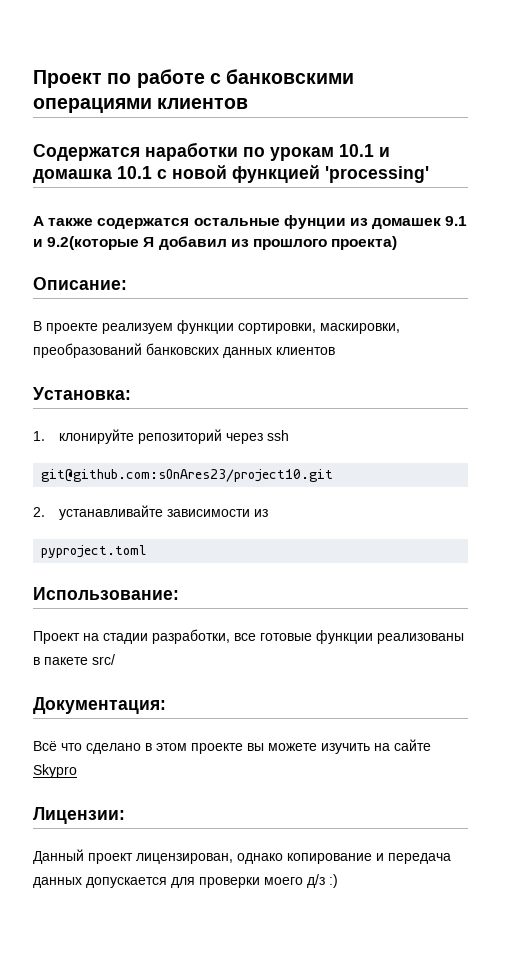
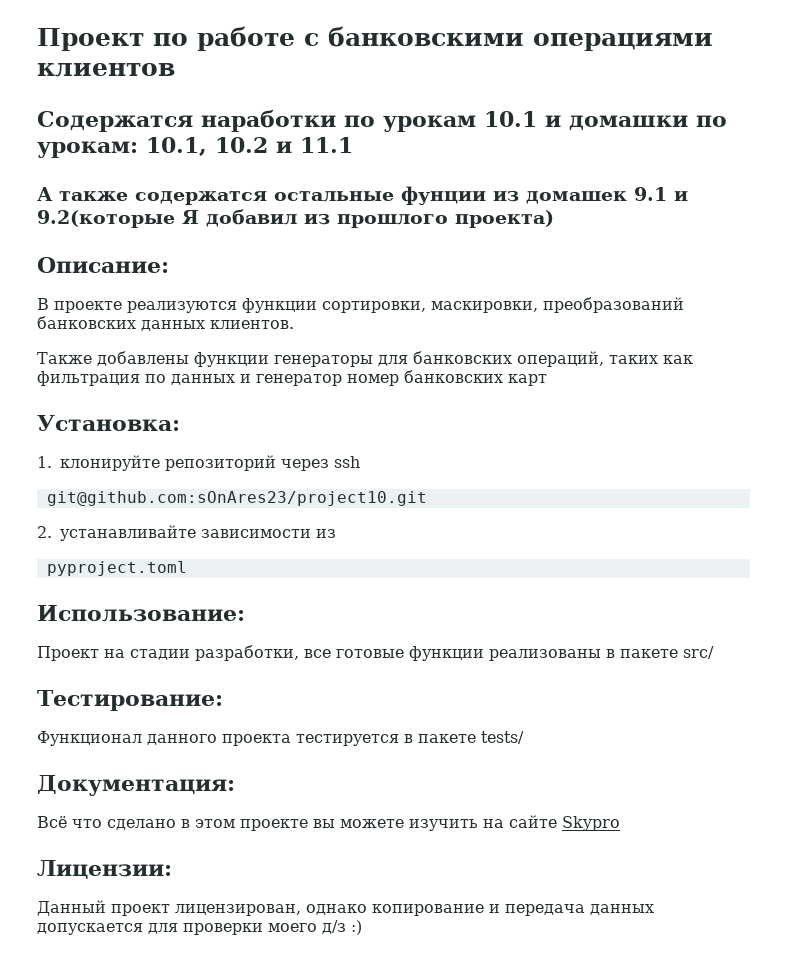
- Содержатся наработки по урокам 10.1 и домашка 10.1 с новой функцией 'processing'
+ Содержатся наработки по урокам 10.1 и домашки по урокам: 10.1, 10.2 и 11.1
- В проекте реализуем функции сортировки, маскировки, преобразований банковских данных клиентов
+ В проекте реализуются функции сортировки, маскировки, преобразований банковских данных клиентов.
+ Также добавлены функции генераторы для банковских операций, таких как фильтрация по данных и генератор номер банковских карт
+ Тестирование:
+ Функционал данного проекта тестируется в пакете tests/

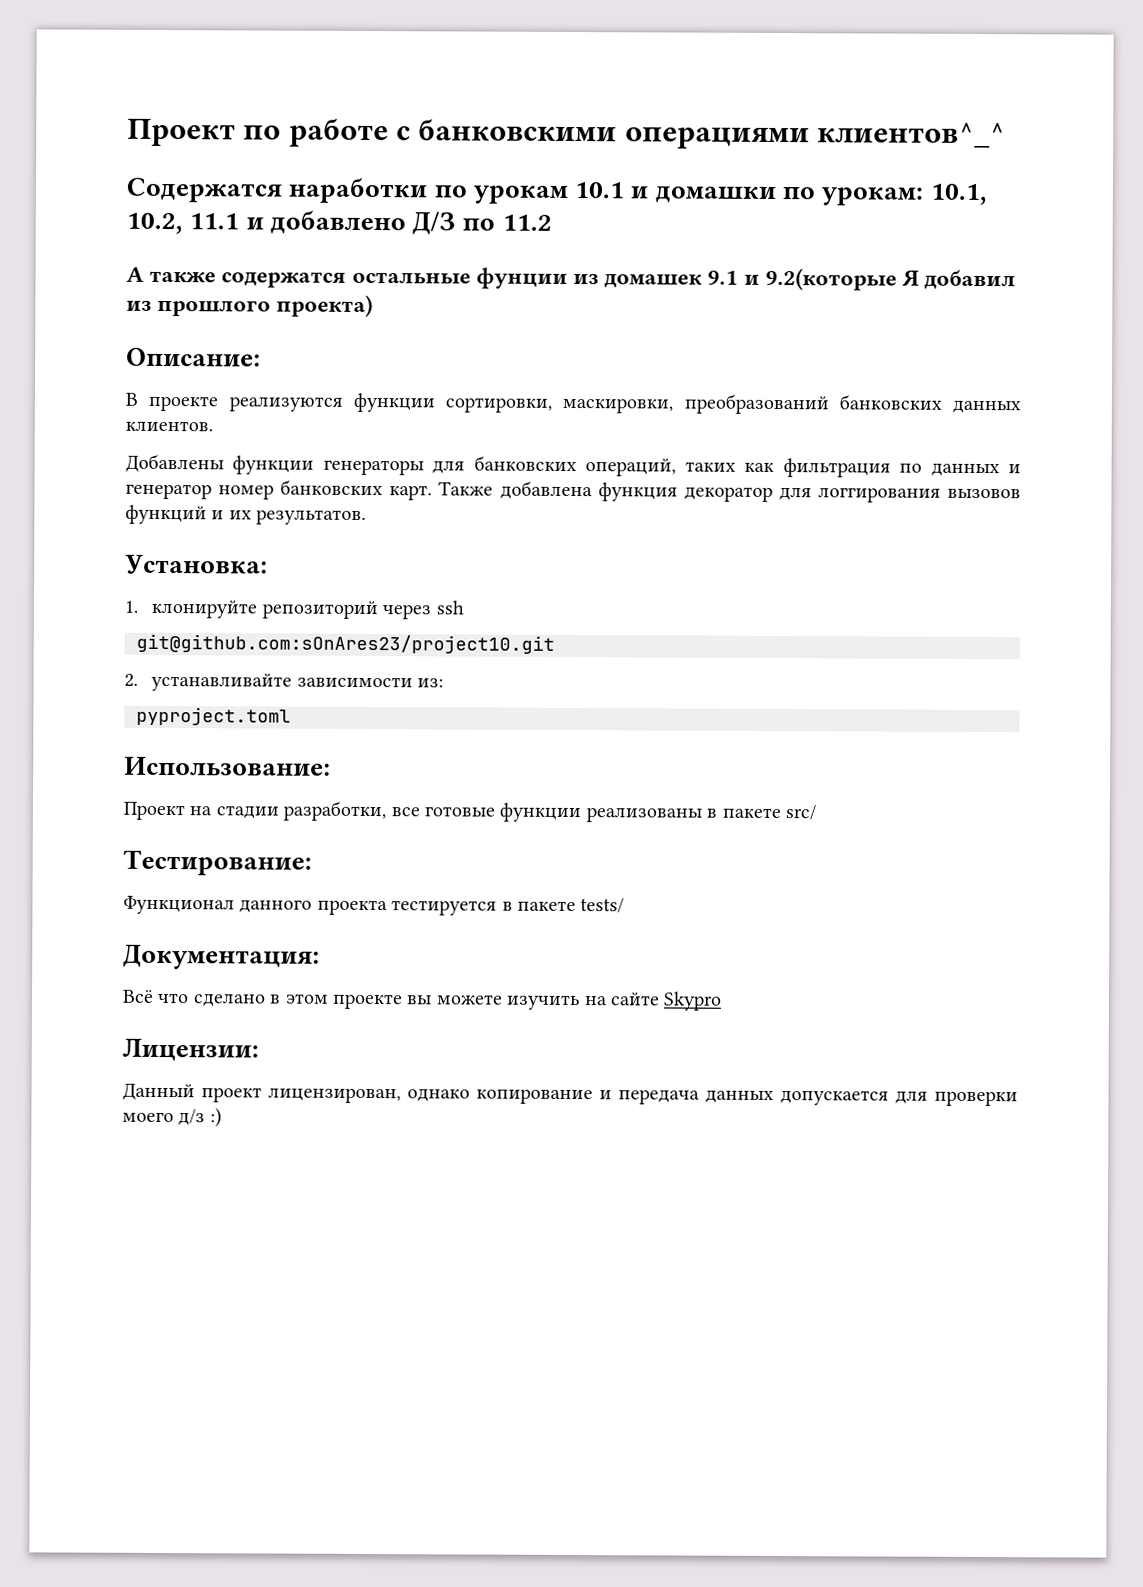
- Проект по работе с банковскими операциями клиентов
+ Проект по работе с банковскими операциями клиентов^_^
- Содержатся наработки по урокам 10.1 и домашки по урокам: 10.1, 10.2 и 11.1
+ Содержатся наработки по урокам 10.1 и домашки по урокам: 10.1, 10.2, 11.1 и добавлено Д/З по 11.2
- Также добавлены функции генераторы для банковских операций, таких как фильтрация по данных и генератор номер банковских карт
+ Добавлены функции генераторы для банковских операций, таких как фильтрация по данных и генератор номер банковских карт. Также добавлена функция декоратор для логгирования вызовов функций и их результатов.
- 2. устанавливайте зависимости из
+ 2. устанавливайте зависимости из:

